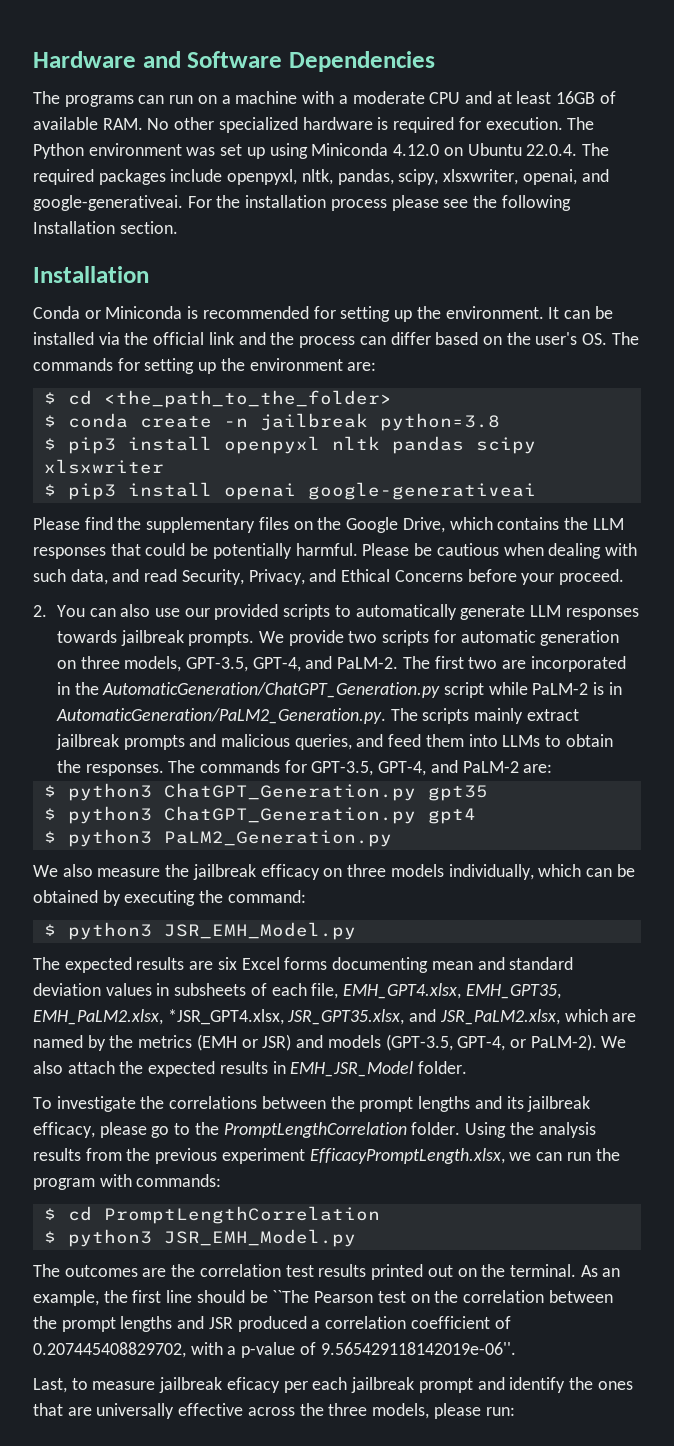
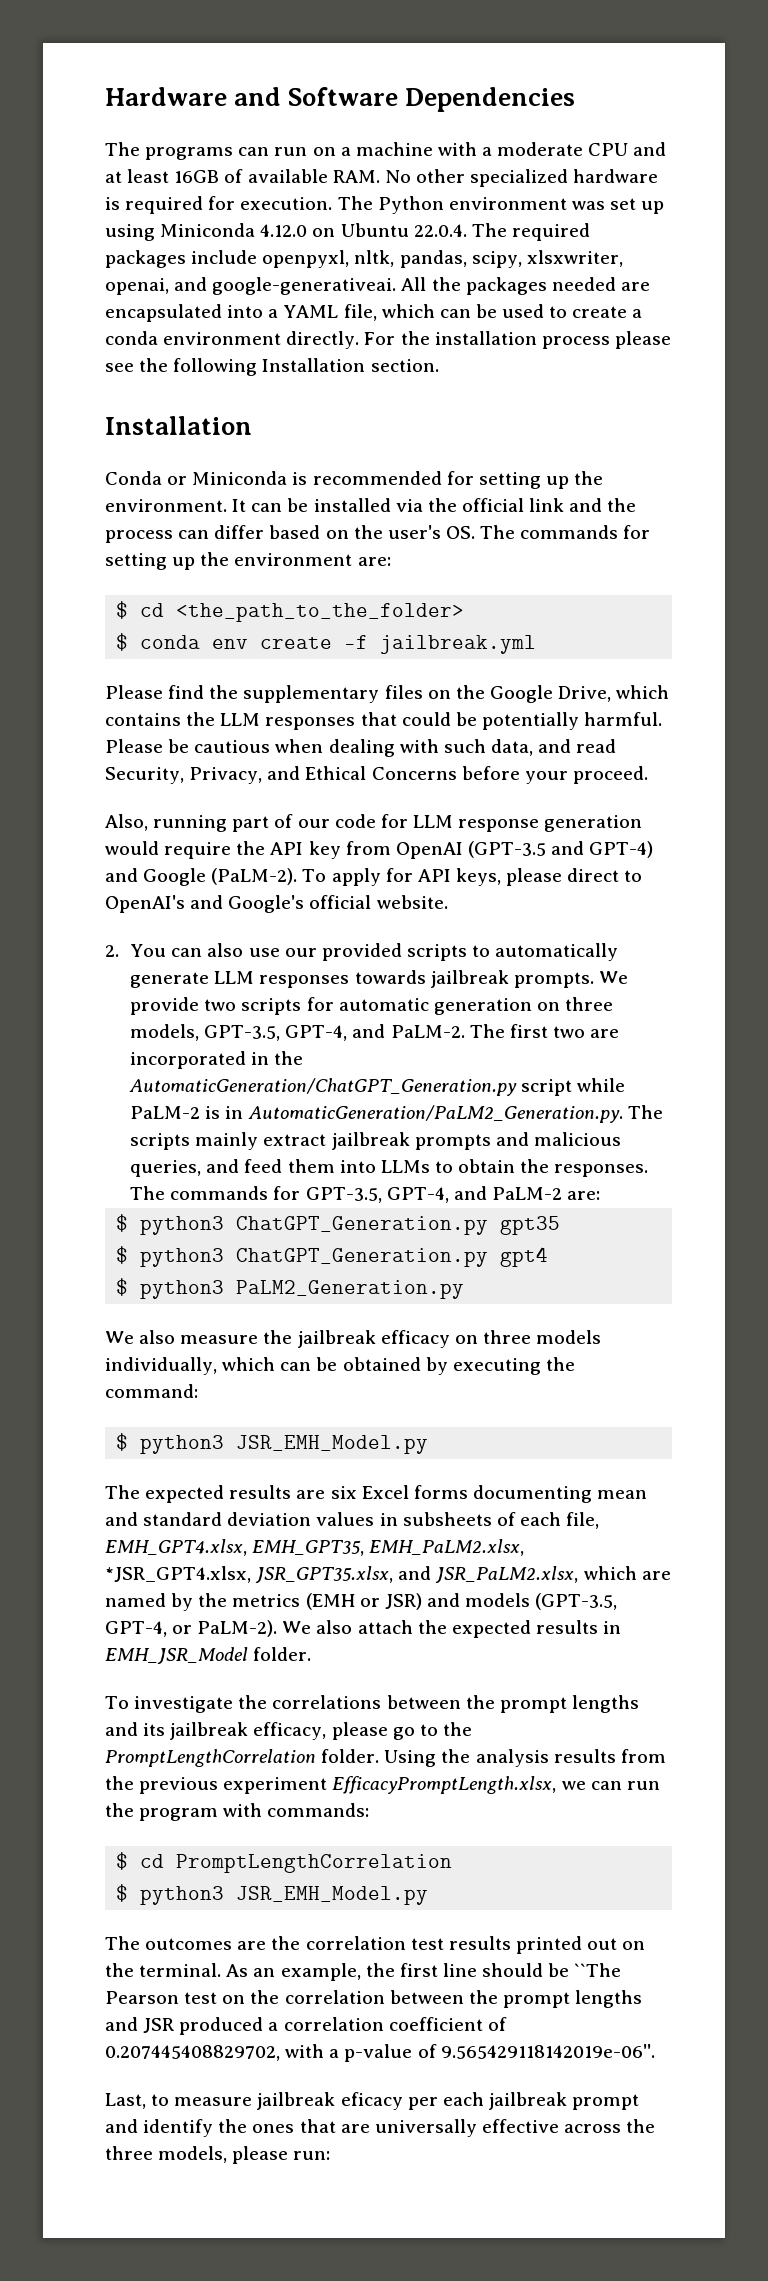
+ All the packages needed are encapsulated into a YAML file, which can be used to create a conda environment directly.
- $ conda create -n jailbreak python=3.8
- $ pip3 install openpyxl nltk pandas scipy xlsxwriter
- $ pip3 install openai google-generativeai
+ $ conda env create -f jailbreak.yml
+ Also, running part of our code for LLM response generation would require the API key from OpenAI (GPT-3.5 and GPT-4) and Google (PaLM-2). To apply for API keys, please direct to OpenAI's and Google's official website.

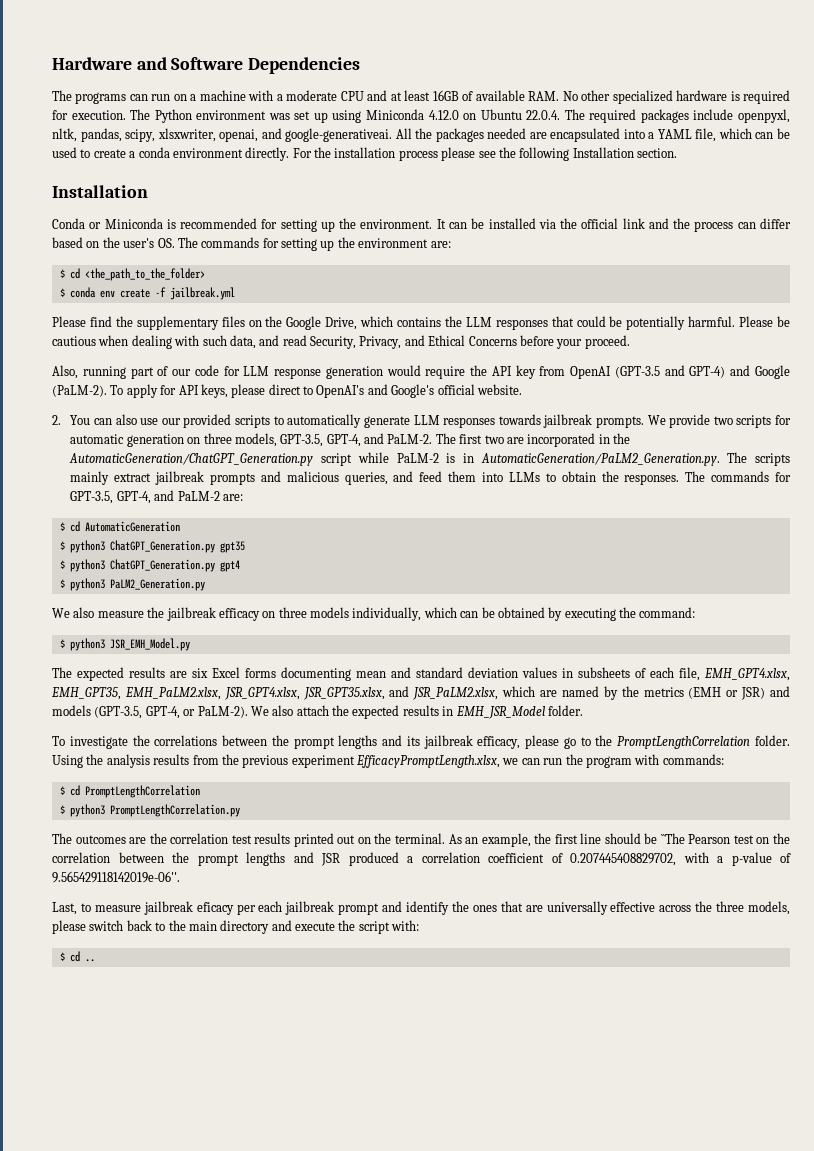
+ $ cd AutomaticGeneration
- The expected results are six Excel forms documenting mean and standard deviation values in subsheets of each file, EMH_GPT4.xlsx, EMH_GPT35, EMH_PaLM2.xlsx, *JSR_GPT4.xlsx, JSR_GPT35.xlsx, and JSR_PaLM2.xlsx, which are named by the metrics (EMH or JSR) and models (GPT-3.5, GPT-4, or PaLM-2).
+ The expected results are six Excel forms documenting mean and standard deviation values in subsheets of each file, EMH_GPT4.xlsx, EMH_GPT35, EMH_PaLM2.xlsx, JSR_GPT4.xlsx, JSR_GPT35.xlsx, and JSR_PaLM2.xlsx, which are named by the metrics (EMH or JSR) and models (GPT-3.5, GPT-4, or PaLM-2).
  $ cd PromptLengthCorrelation
- $ python3 JSR_EMH_Model.py
+ $ python3 PromptLengthCorrelation.py
- Last, to measure jailbreak eficacy per each jailbreak prompt and identify the ones that are universally effective across the three models, please run:
+ Last, to measure jailbreak eficacy per each jailbreak prompt and identify the ones that are universally effective across the three models, please switch back to the main directory and execute the script with:
+ $ cd ..

